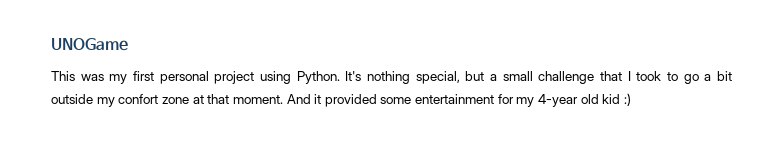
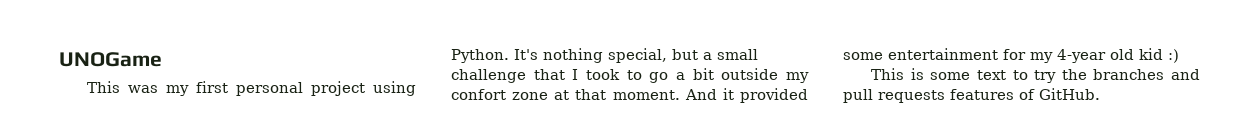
+ This is some text to try the branches and pull requests features of GitHub.

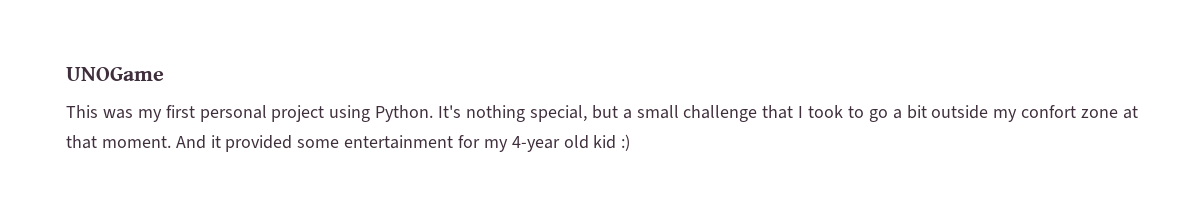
- This is some text to try the branches and pull requests features of GitHub.

